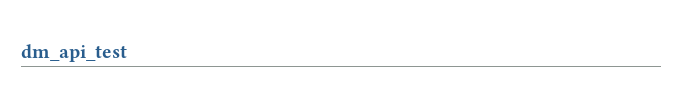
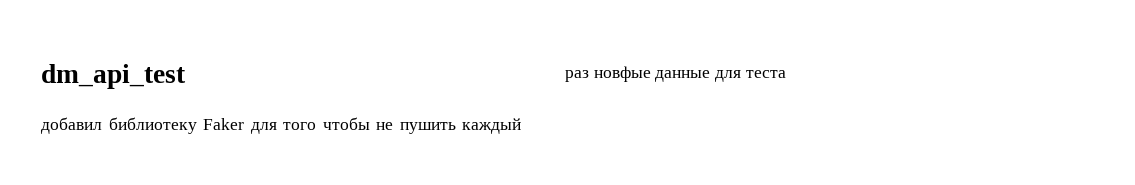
+ добавил библиотеку Faker для того чтобы не пушить каждый раз новфые данные для теста

